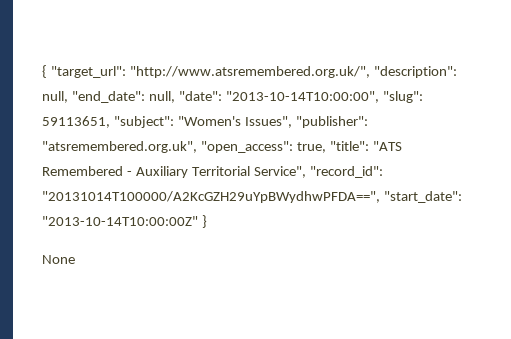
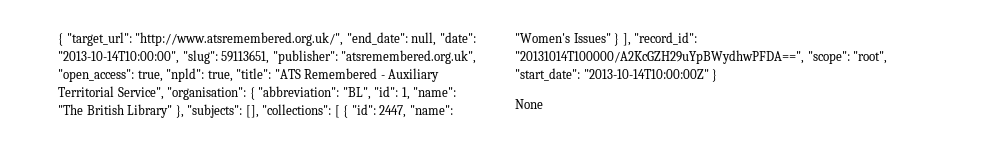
- { "target_url": "http://www.atsremembered.org.uk/", "description": null, "end_date": null, "date": "2013-10-14T10:00:00", "slug": 59113651, "subject": "Women's Issues", "publisher": "atsremembered.org.uk", "open_access": true, "title": "ATS Remembered - Auxiliary Territorial Service", "record_id": "20131014T100000/A2KcGZH29uYpBWydhwPFDA==", "start_date": "2013-10-14T10:00:00Z" }
+ { "target_url": "http://www.atsremembered.org.uk/", "end_date": null, "date": "2013-10-14T10:00:00", "slug": 59113651, "publisher": "atsremembered.org.uk", "open_access": true, "npld": true, "title": "ATS Remembered - Auxiliary Territorial Service", "organisation": { "abbreviation": "BL", "id": 1, "name": "The British Library" }, "subjects": [], "collections": [ { "id": 2447, "name": "Women's Issues" } ], "record_id": "20131014T100000/A2KcGZH29uYpBWydhwPFDA==", "scope": "root", "start_date": "2013-10-14T10:00:00Z" }

